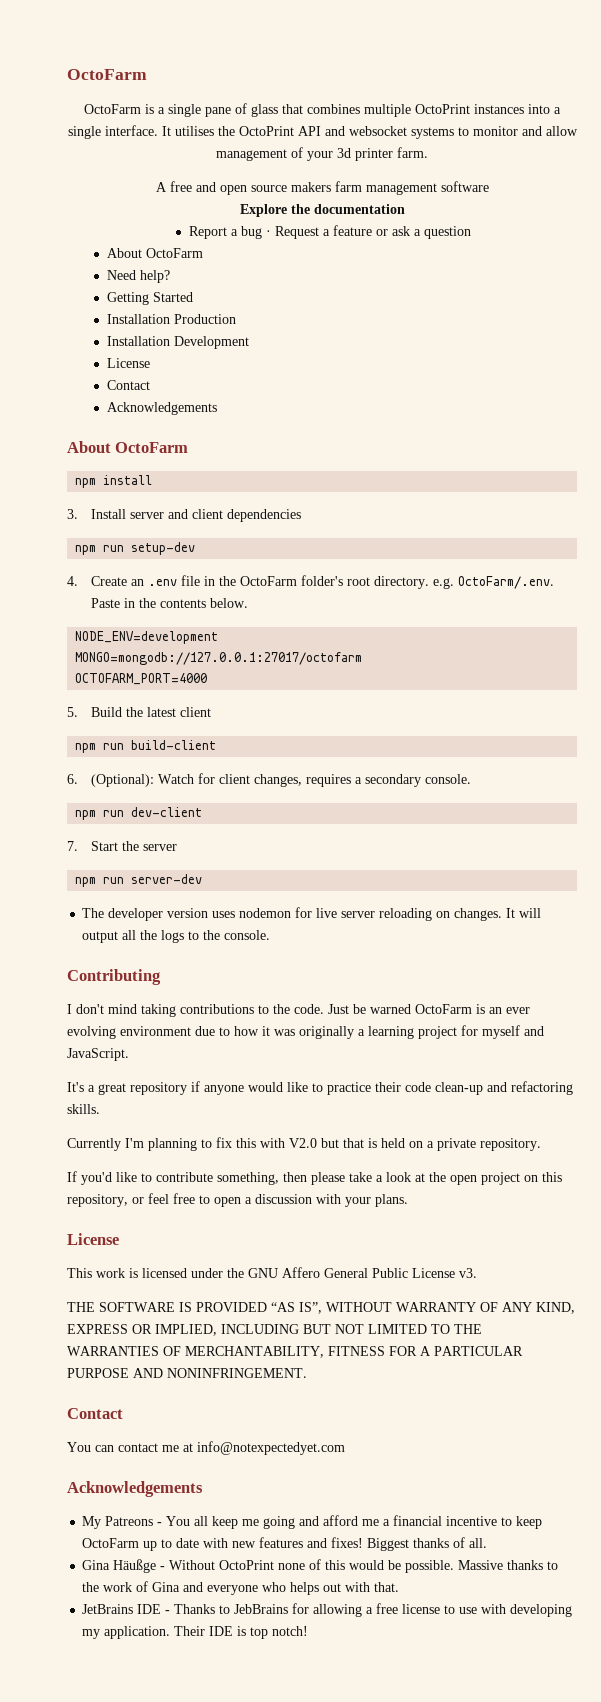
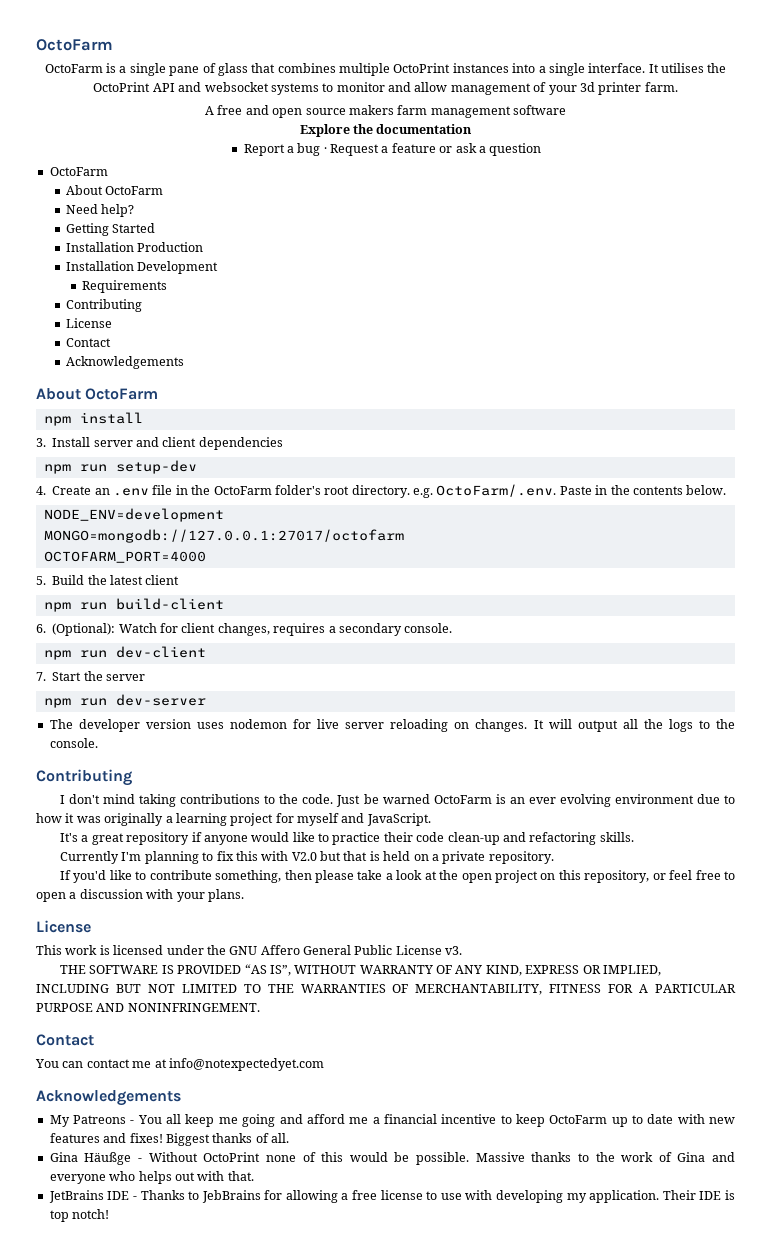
  Report a bug · Request a feature or ask a question
+ OctoFarm
+ Requirements
+ Contributing
- npm run server-dev
+ npm run dev-server

